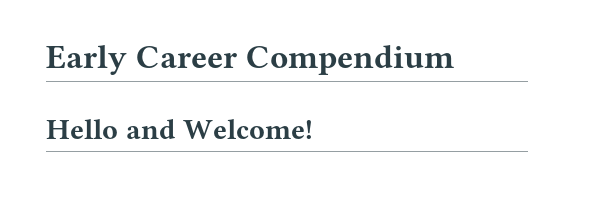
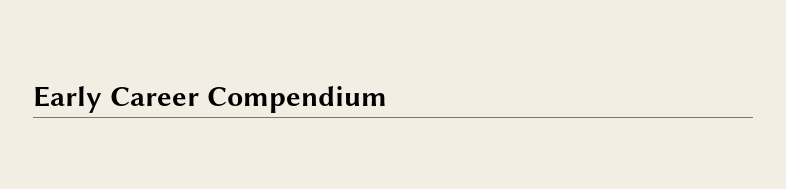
- Hello and Welcome!

